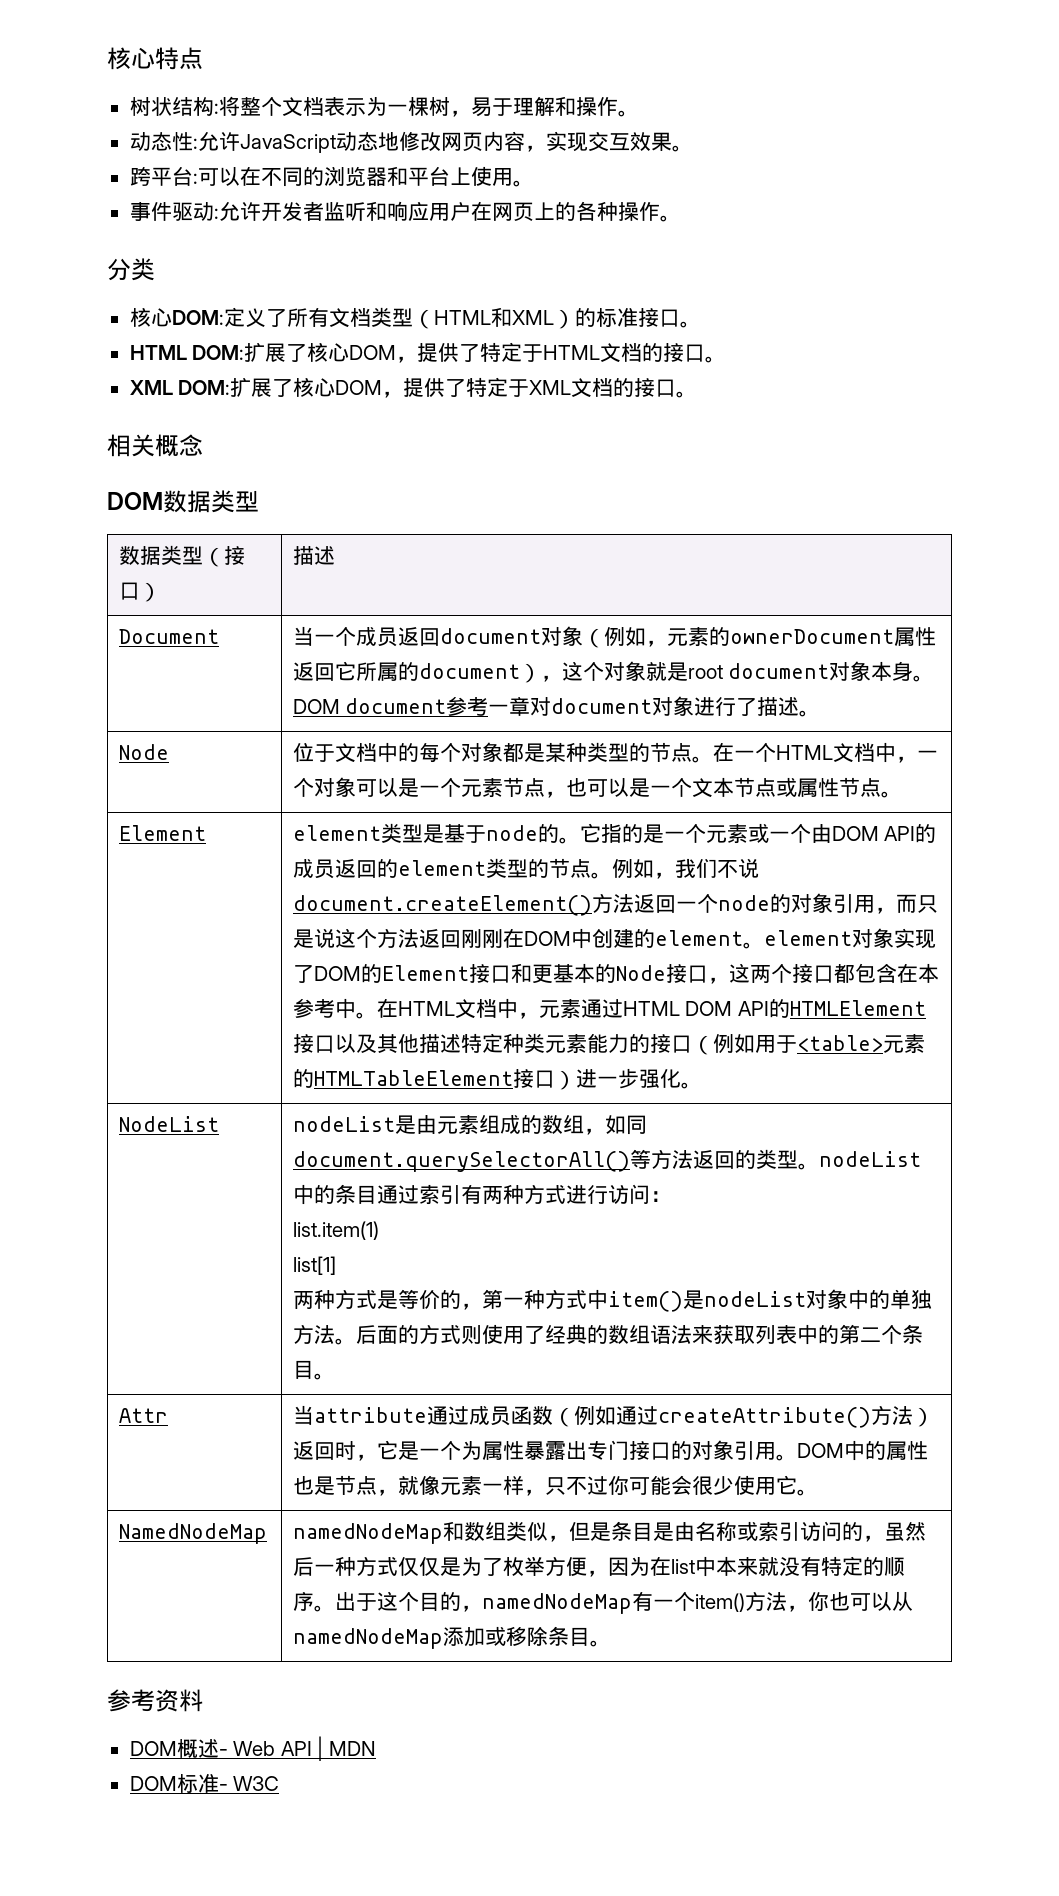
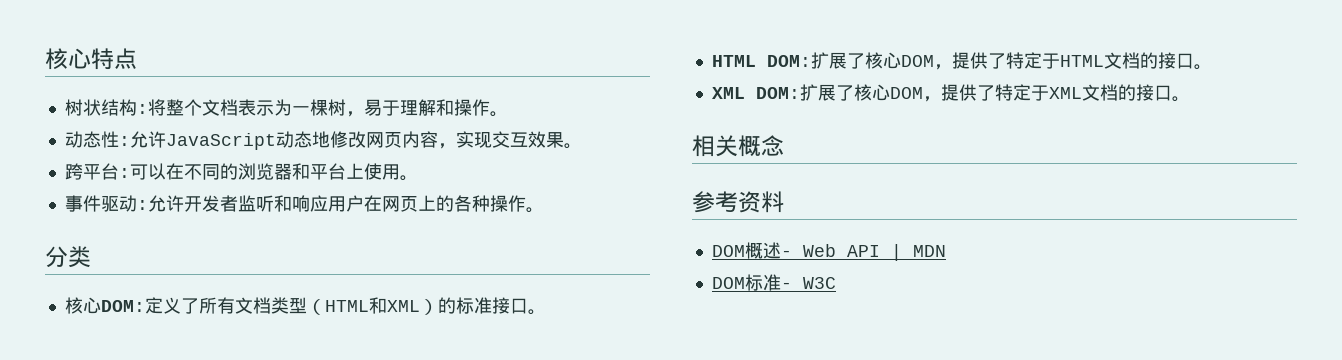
- DOM数据类型
- 数据类型（接口） | 描述
- Document | 当一个成员返回document对象（例如，元素的ownerDocument属性返回它所属的document），这个对象就是root document对象本身。DOM document参考一章对document对象进行了描述。
- Node | 位于文档中的每个对象都是某种类型的节点。在一个HTML文档中，一个对象可以是一个元素节点，也可以是一个文本节点或属性节点。
- Element | element类型是基于node的。它指的是一个元素或一个由DOM API的成员返回的element类型的节点。例如，我们不说document.createElement()方法返回一个node的对象引用，而只是说这个方法返回刚刚在DOM中创建的element。element对象实现了DOM的Element接口和更基本的Node接口，这两个接口都包含在本参考中。在HTML文档中，元素通过HTML DOM API的HTMLElement接口以及其他描述特定种类元素能力的接口（例如用于<table>元素的HTMLTableElement接口）进一步强化。
- NodeList | nodeList是由元素组成的数组，如同document.querySelectorAll()等方法返回的类型。nodeList中的条目通过索引有两种方式进行访问：
- list.item(1)
- list[1]
- 两种方式是等价的，第一种方式中item()是nodeList对象中的单独方法。后面的方式则使用了经典的数组语法来获取列表中的第二个条目。
- Attr | 当attribute通过成员函数（例如通过createAttribute()方法）返回时，它是一个为属性暴露出专门接口的对象引用。DOM中的属性也是节点，就像元素一样，只不过你可能会很少使用它。
- NamedNodeMap | namedNodeMap和数组类似，但是条目是由名称或索引访问的，虽然后一种方式仅仅是为了枚举方便，因为在list中本来就没有特定的顺序。出于这个目的，namedNodeMap有一个item()方法，你也可以从namedNodeMap添加或移除条目。

